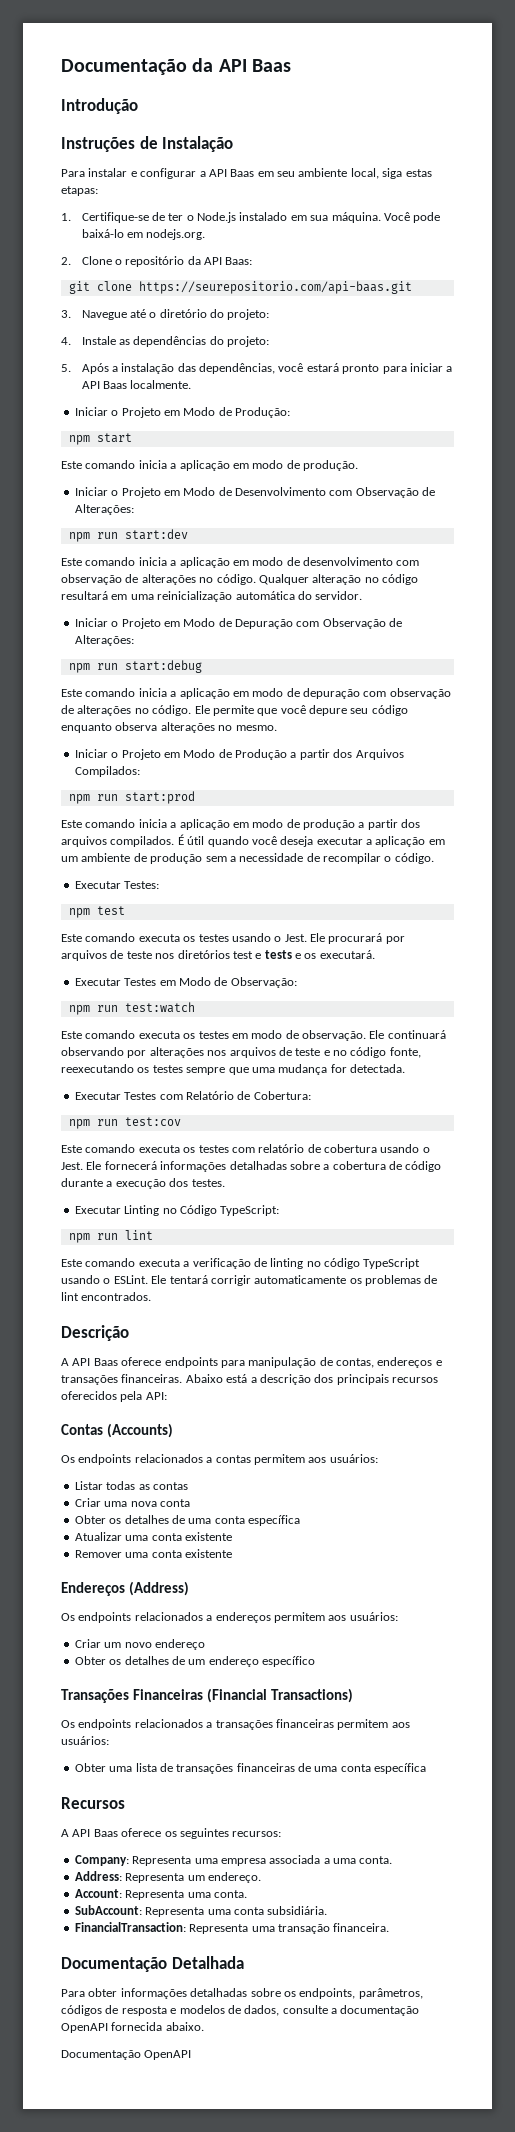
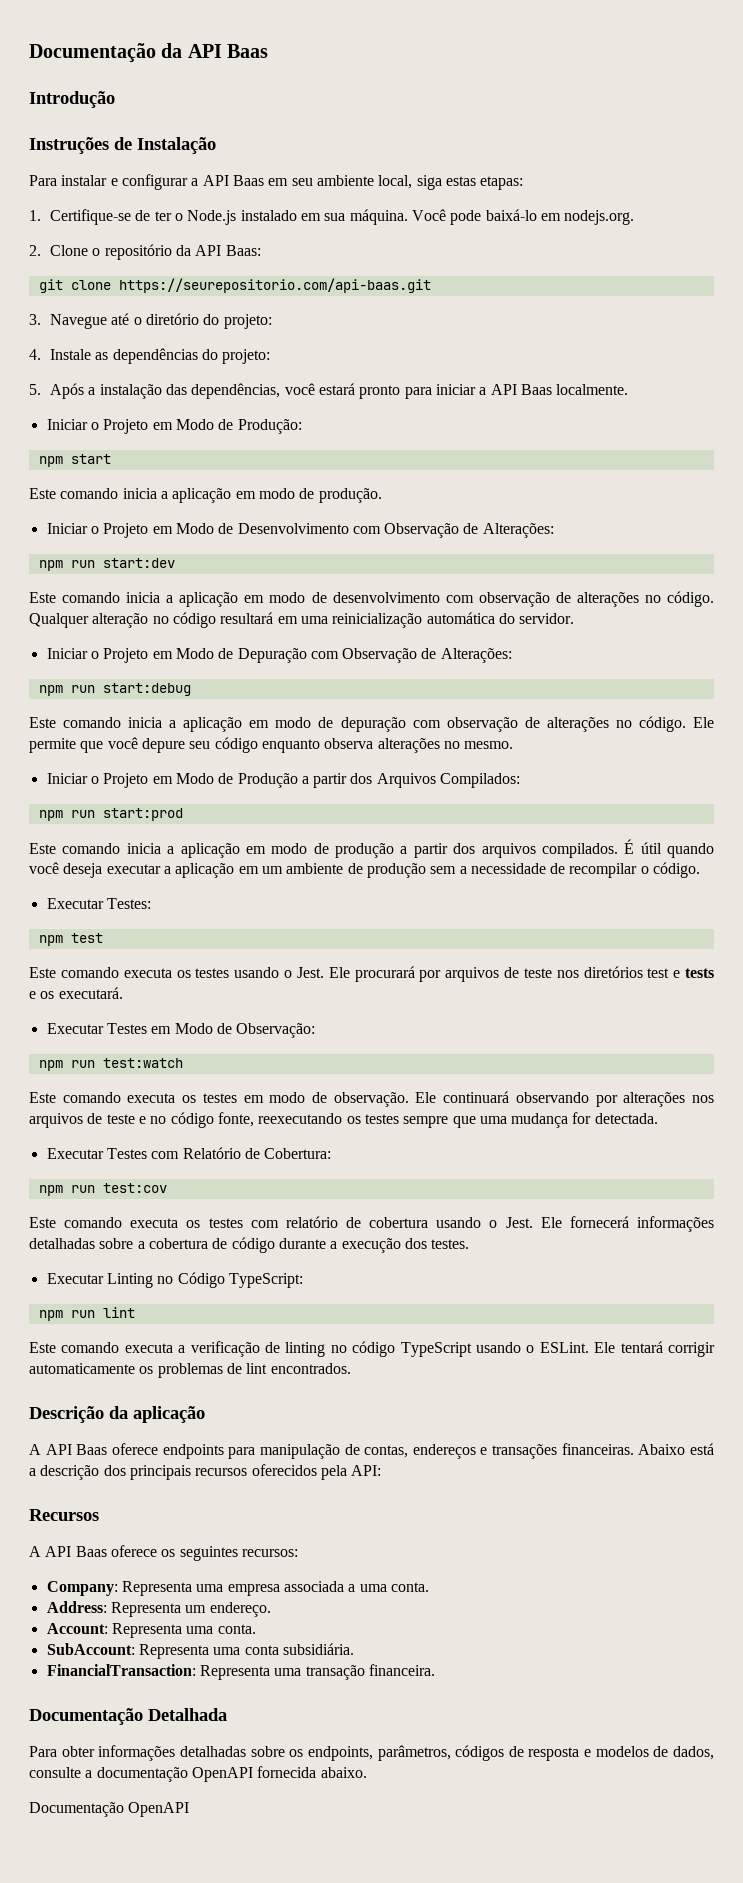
- Descrição
+ Descrição da aplicação
- Contas (Accounts)
- Os endpoints relacionados a contas permitem aos usuários:
- Listar todas as contas
- Criar uma nova conta
- Obter os detalhes de uma conta específica
- Atualizar uma conta existente
- Remover uma conta existente
- Endereços (Address)
- Os endpoints relacionados a endereços permitem aos usuários:
- Criar um novo endereço
- Obter os detalhes de um endereço específico
- Transações Financeiras (Financial Transactions)
- Os endpoints relacionados a transações financeiras permitem aos usuários:
- Obter uma lista de transações financeiras de uma conta específica

